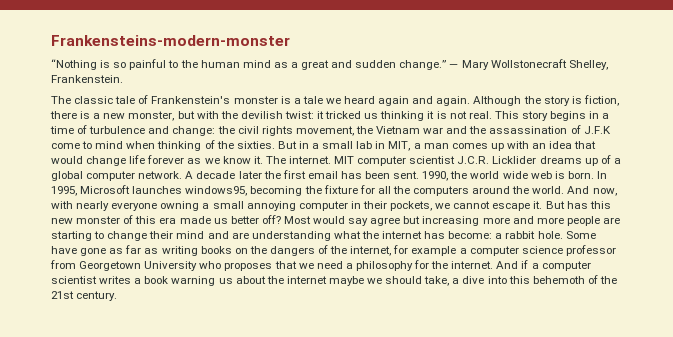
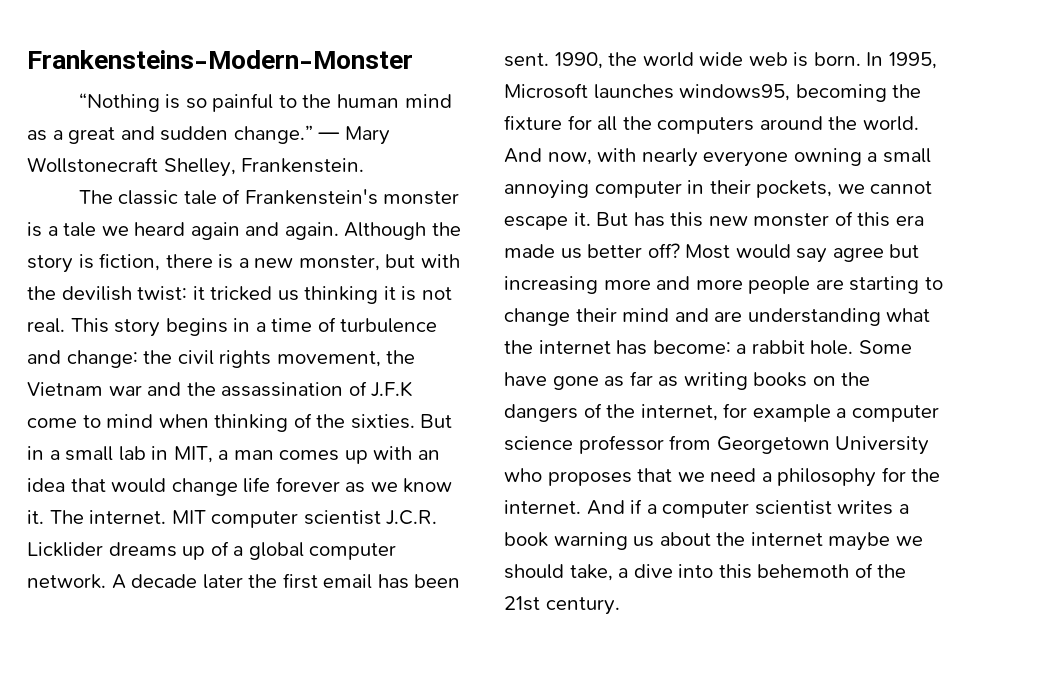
- Frankensteins-modern-monster
+ Frankensteins-Modern-Monster

